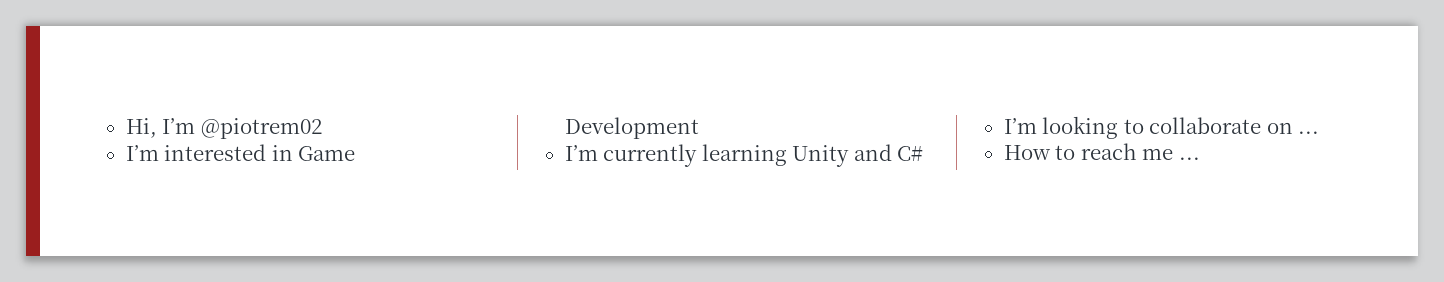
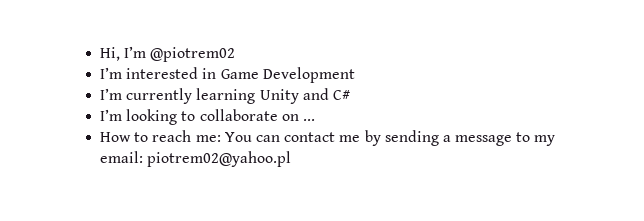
- How to reach me ...
+ How to reach me: You can contact me by sending a message to my email: piotrem02@yahoo.pl

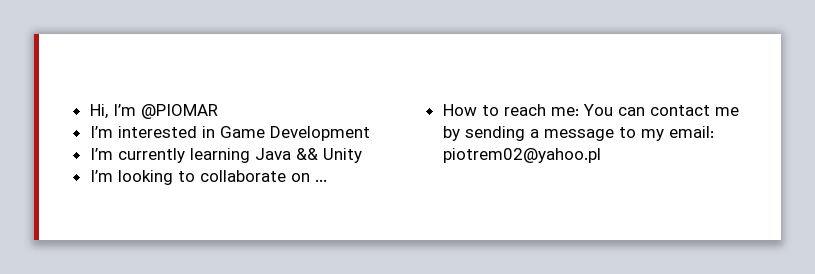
- Hi, I’m @piotrem02
+ Hi, I’m @PIOMAR
- I’m currently learning Unity and C#
+ I’m currently learning Java && Unity

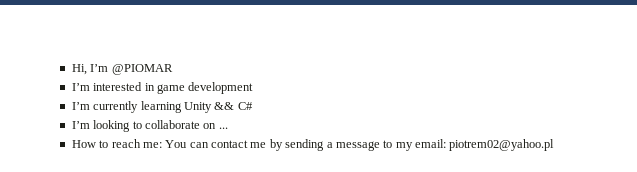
- I’m interested in Game Development
+ I’m interested in game development
- I’m currently learning Java && Unity
+ I’m currently learning Unity && C#

